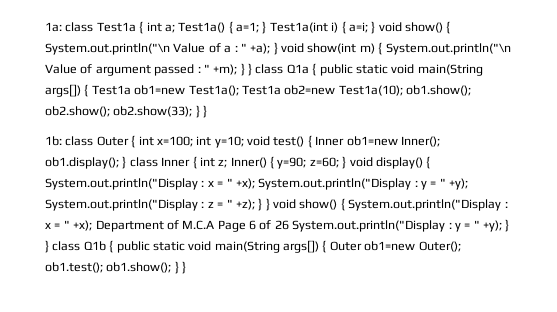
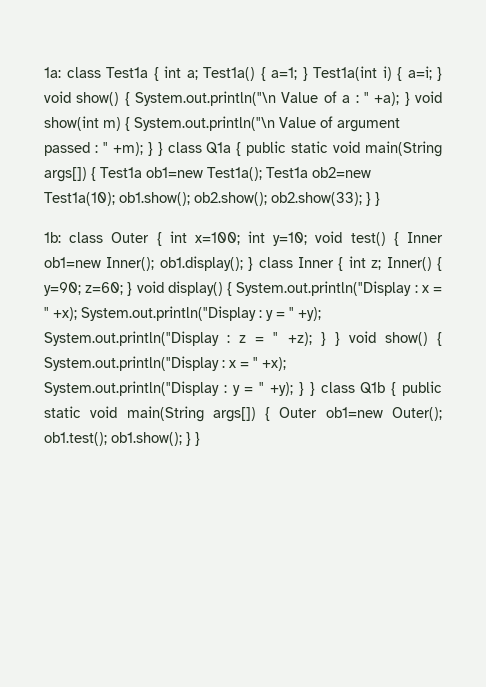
- } } void show() { System.out.println("Display : x = " +x); Department of M.C.A Page 6 of 26 System.out.println("Display :
+ } } void show() { System.out.println("Display : x = " +x); System.out.println("Display :

